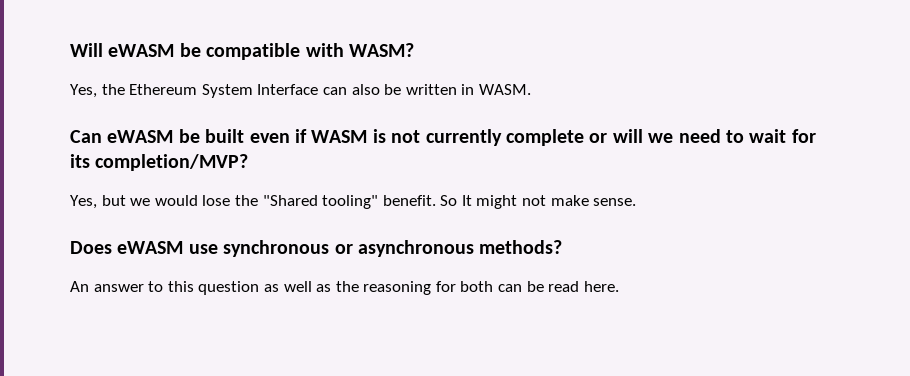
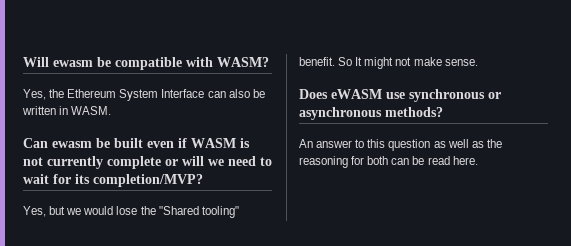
- Will eWASM be compatible with WASM?
+ Will ewasm be compatible with WASM?
- Can eWASM be built even if WASM is not currently complete or will we need to wait for its completion/MVP?
+ Can ewasm be built even if WASM is not currently complete or will we need to wait for its completion/MVP?

